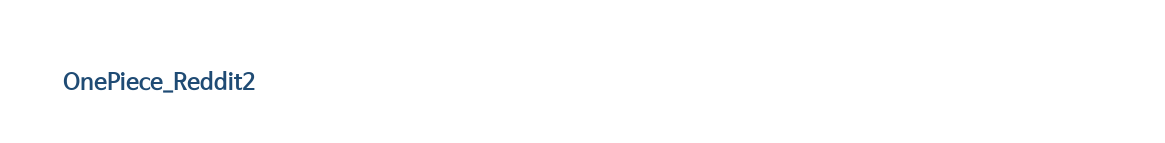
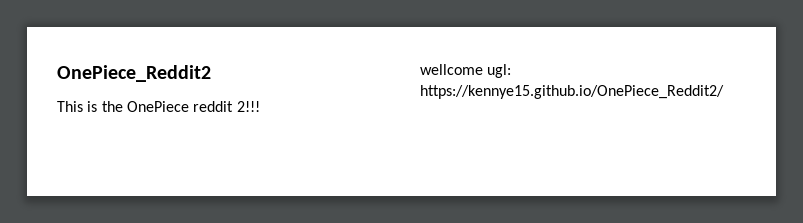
+ This is the OnePiece reddit 2!!!
+ wellcome ugl: https://kennye15.github.io/OnePiece_Reddit2/

